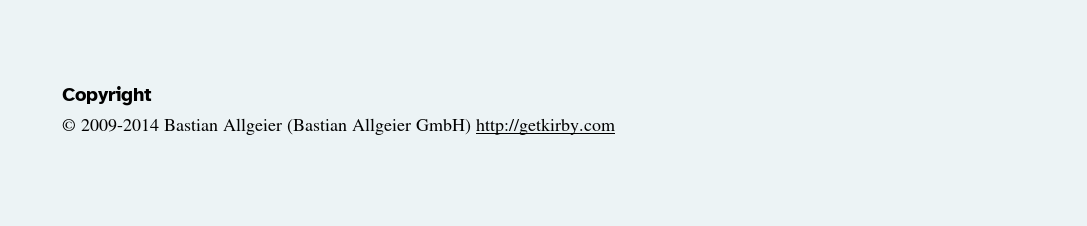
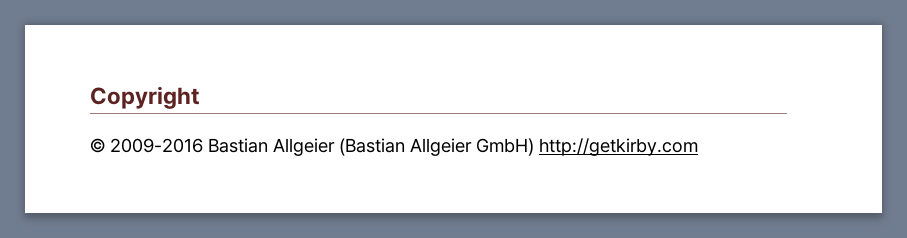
- © 2009-2014 Bastian Allgeier (Bastian Allgeier GmbH) http://getkirby.com
+ © 2009-2016 Bastian Allgeier (Bastian Allgeier GmbH) http://getkirby.com

